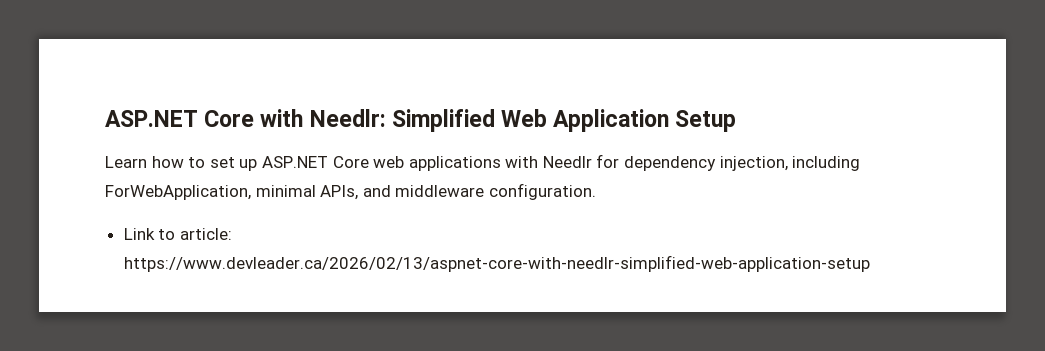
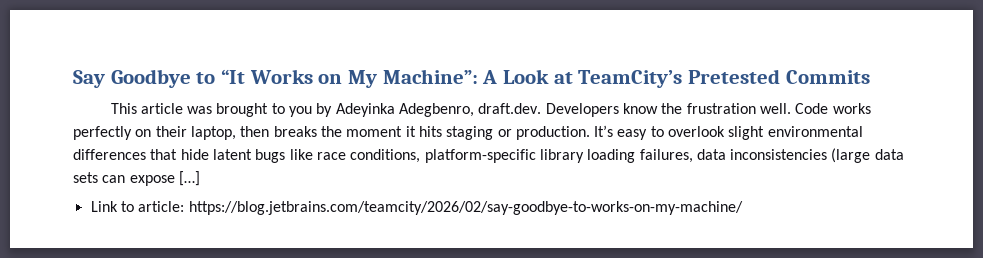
- ASP.NET Core with Needlr: Simplified Web Application Setup
- Learn how to set up ASP.NET Core web applications with Needlr for dependency injection, including ForWebApplication, minimal APIs, and middleware configuration.
+ Say Goodbye to “It Works on My Machine”: A Look at TeamCity’s Pretested Commits
+ This article was brought to you by Adeyinka Adegbenro, draft.dev. Developers know the frustration well. Code works perfectly on their laptop, then breaks the moment it hits staging or production. It’s easy to overlook slight environmental differences that hide latent bugs like race conditions, platform-specific library loading failures, data inconsistencies (large data sets can expose […]
- Link to article: https://www.devleader.ca/2026/02/13/aspnet-core-with-needlr-simplified-web-application-setup
+ Link to article: https://blog.jetbrains.com/teamcity/2026/02/say-goodbye-to-works-on-my-machine/

